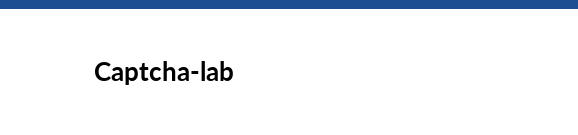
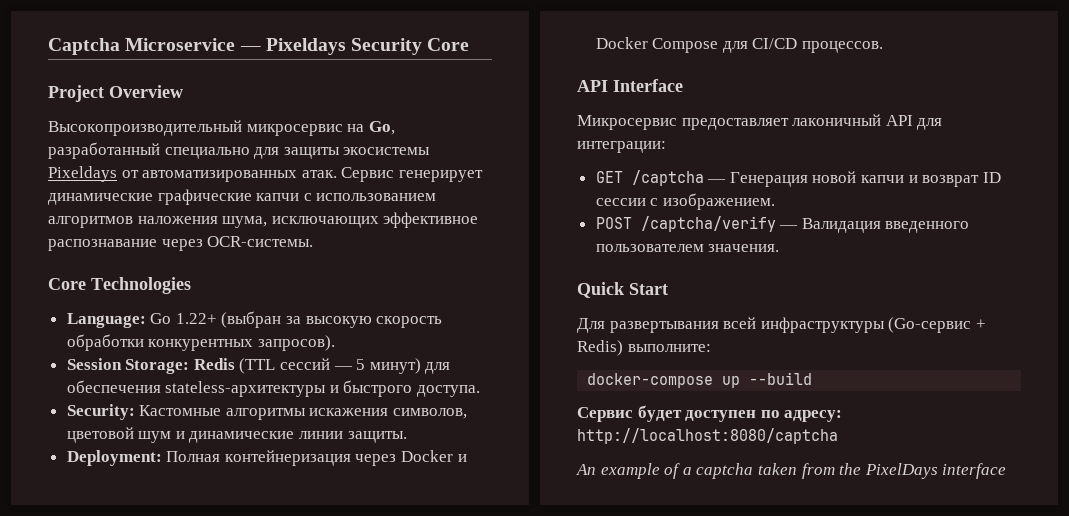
- Captcha-lab
+ Captcha Microservice — Pixeldays Security Core
+ Project Overview
+ Высокопроизводительный микросервис на Go, разработанный специально для защиты экосистемы Pixeldays от автоматизированных атак. Сервис генерирует динамические графические капчи с использованием алгоритмов наложения шума, исключающих эффективное распознавание через OCR-системы.
+ Core Technologies
+ Language: Go 1.22+ (выбран за высокую скорость обработки конкурентных запросов).
+ Session Storage: Redis (TTL сессий — 5 минут) для обеспечения stateless-архитектуры и быстрого доступа.
+ Security: Кастомные алгоритмы искажения символов, цветовой шум и динамические линии защиты.
+ Deployment: Полная контейнеризация через Docker и Docker Compose для CI/CD процессов.
+ API Interface
+ Микросервис предоставляет лаконичный API для интеграции:
+ GET /captcha — Генерация новой капчи и возврат ID сессии с изображением.
+ POST /captcha/verify — Валидация введенного пользователем значения.
+ Quick Start
+ Для развертывания всей инфраструктуры (Go-сервис + Redis) выполните:
+ docker-compose up --build
+ Сервис будет доступен по адресу: http://localhost:8080/captcha
+ An example of a captcha taken from the PixelDays interface

